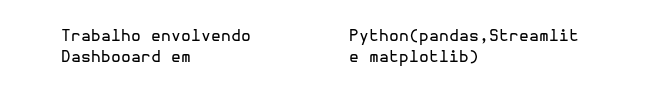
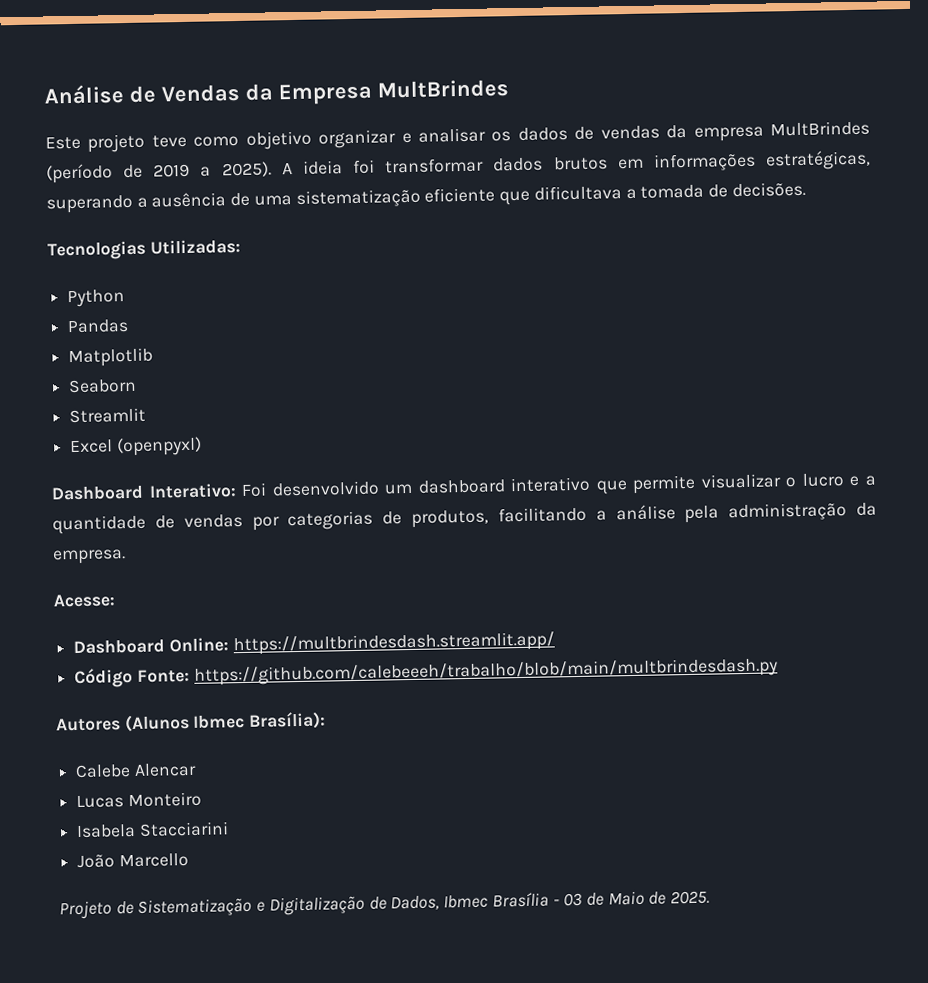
- Trabalho envolvendo Dashbooard em Python(pandas,Streamlit e matplotlib)
+ Análise de Vendas da Empresa MultBrindes
+ Este projeto teve como objetivo organizar e analisar os dados de vendas da empresa MultBrindes (período de 2019 a 2025). A ideia foi transformar dados brutos em informações estratégicas, superando a ausência de uma sistematização eficiente que dificultava a tomada de decisões.
+ Tecnologias Utilizadas:
+ Python
+ Pandas
+ Matplotlib
+ Seaborn
+ Streamlit
+ Excel (openpyxl)
+ Dashboard Interativo: Foi desenvolvido um dashboard interativo que permite visualizar o lucro e a quantidade de vendas por categorias de produtos, facilitando a análise pela administração da empresa.
+ Acesse:
+ Dashboard Online: https://multbrindesdash.streamlit.app/
+ Código Fonte: https://github.com/calebeeeh/trabalho/blob/main/multbrindesdash.py
+ Autores (Alunos Ibmec Brasília):
+ Calebe Alencar
+ Lucas Monteiro
+ Isabela Stacciarini
+ João Marcello
+ Projeto de Sistematização e Digitalização de Dados, Ibmec Brasília - 03 de Maio de 2025.

